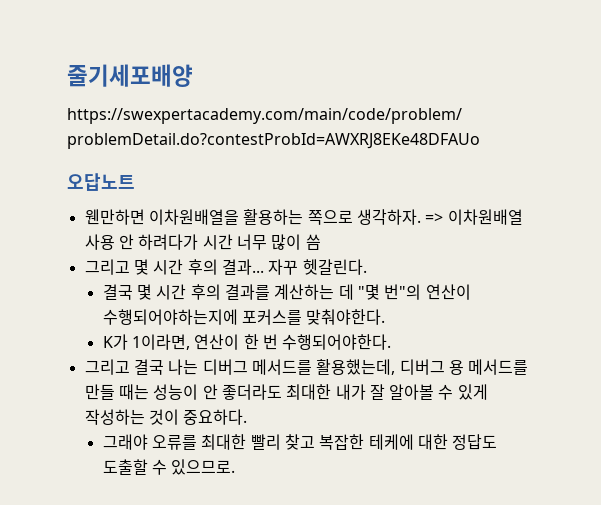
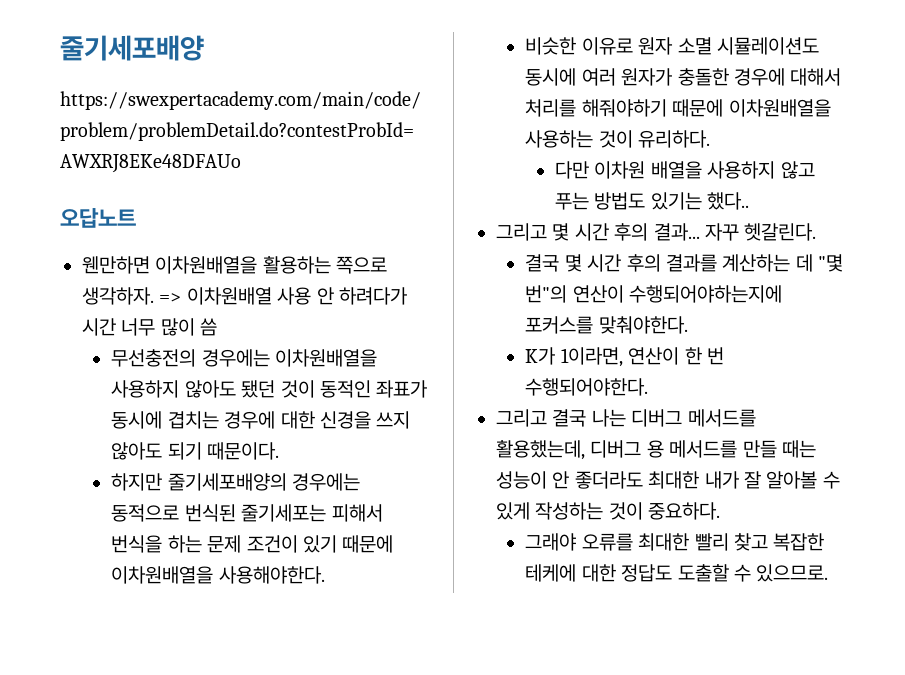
+ 무선충전의 경우에는 이차원배열을 사용하지 않아도 됐던 것이 동적인 좌표가 동시에 겹치는 경우에 대한 신경을 쓰지 않아도 되기 때문이다.
+ 하지만 줄기세포배양의 경우에는 동적으로 번식된 줄기세포는 피해서 번식을 하는 문제 조건이 있기 때문에 이차원배열을 사용해야한다.
+ 비슷한 이유로 원자 소멸 시뮬레이션도 동시에 여러 원자가 충돌한 경우에 대해서 처리를 해줘야하기 때문에 이차원배열을 사용하는 것이 유리하다.
+ 다만 이차원 배열을 사용하지 않고 푸는 방법도 있기는 했다..

